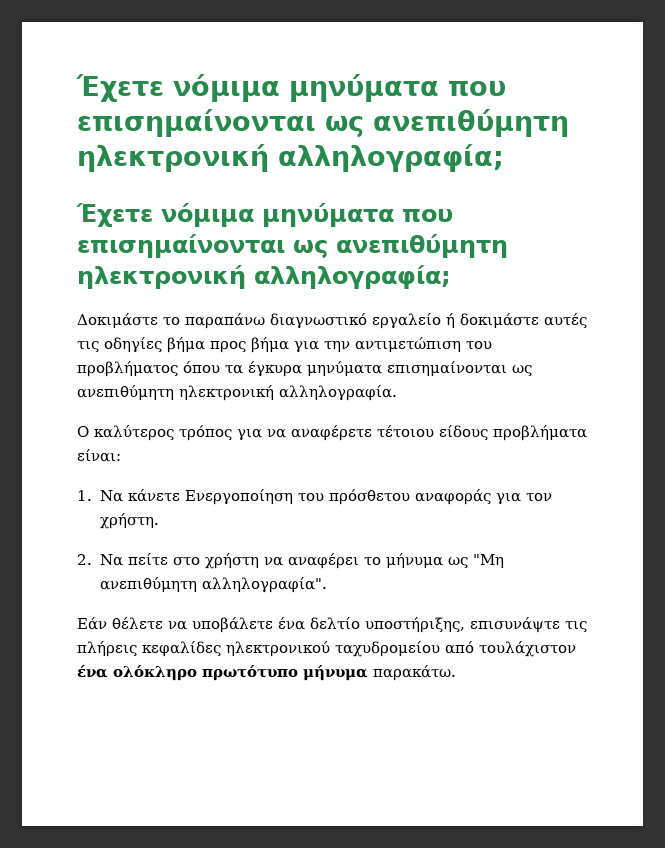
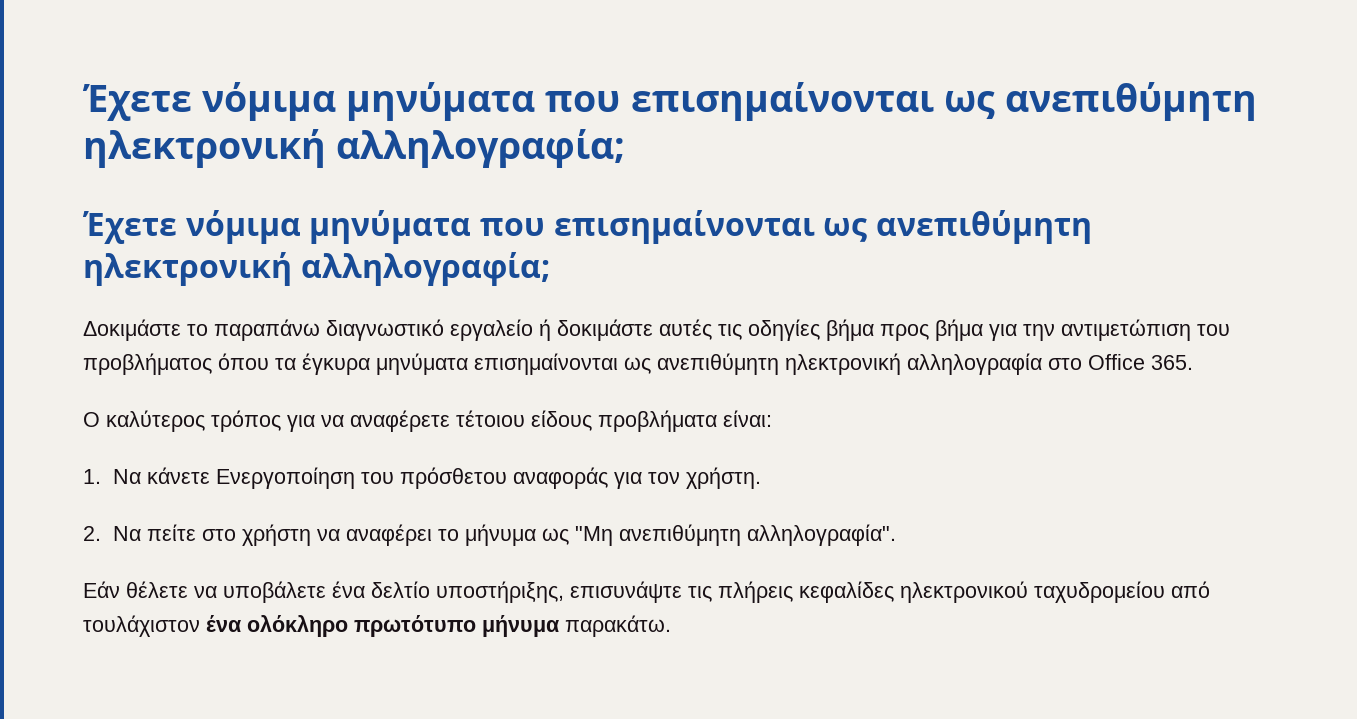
- Δοκιμάστε το παραπάνω διαγνωστικό εργαλείο ή δοκιμάστε αυτές τις οδηγίες βήμα προς βήμα για την αντιμετώπιση του προβλήματος όπου τα έγκυρα μηνύματα επισημαίνονται ως ανεπιθύμητη ηλεκτρονική αλληλογραφία.
+ Δοκιμάστε το παραπάνω διαγνωστικό εργαλείο ή δοκιμάστε αυτές τις οδηγίες βήμα προς βήμα για την αντιμετώπιση του προβλήματος όπου τα έγκυρα μηνύματα επισημαίνονται ως ανεπιθύμητη ηλεκτρονική αλληλογραφία στο Office 365.

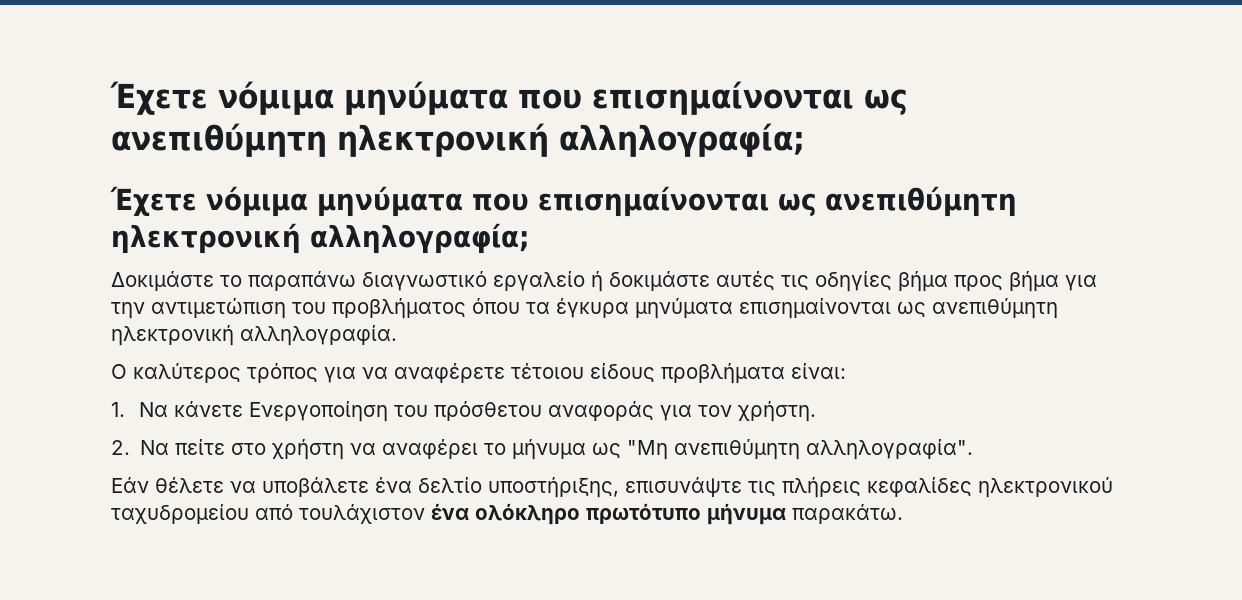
- Δοκιμάστε το παραπάνω διαγνωστικό εργαλείο ή δοκιμάστε αυτές τις οδηγίες βήμα προς βήμα για την αντιμετώπιση του προβλήματος όπου τα έγκυρα μηνύματα επισημαίνονται ως ανεπιθύμητη ηλεκτρονική αλληλογραφία στο Office 365.
+ Δοκιμάστε το παραπάνω διαγνωστικό εργαλείο ή δοκιμάστε αυτές τις οδηγίες βήμα προς βήμα για την αντιμετώπιση του προβλήματος όπου τα έγκυρα μηνύματα επισημαίνονται ως ανεπιθύμητη ηλεκτρονική αλληλογραφία.

